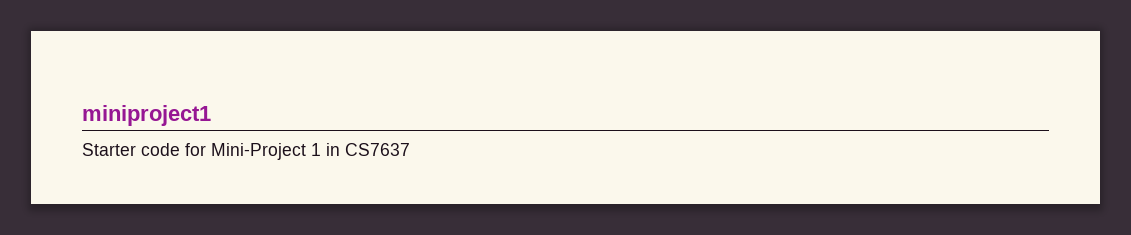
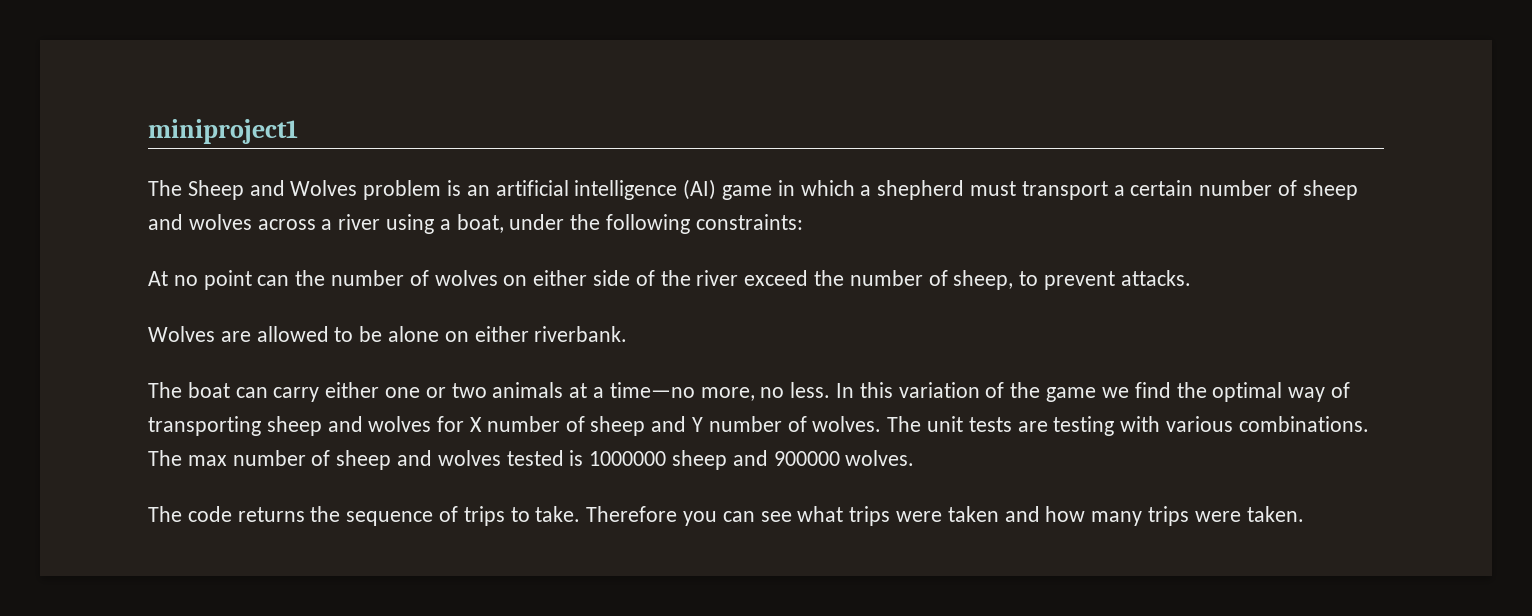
- Starter code for Mini-Project 1 in CS7637
+ The Sheep and Wolves problem is an artificial intelligence (AI) game in which a shepherd must transport a certain number of sheep and wolves across a river using a boat, under the following constraints:
+ At no point can the number of wolves on either side of the river exceed the number of sheep, to prevent attacks.
+ Wolves are allowed to be alone on either riverbank.
+ The boat can carry either one or two animals at a time—no more, no less. In this variation of the game we find the optimal way of transporting sheep and wolves for X number of sheep and Y number of wolves. The unit tests are testing with various combinations. The max number of sheep and wolves tested is 1000000 sheep and 900000 wolves.
+ The code returns the sequence of trips to take. Therefore you can see what trips were taken and how many trips were taken.

